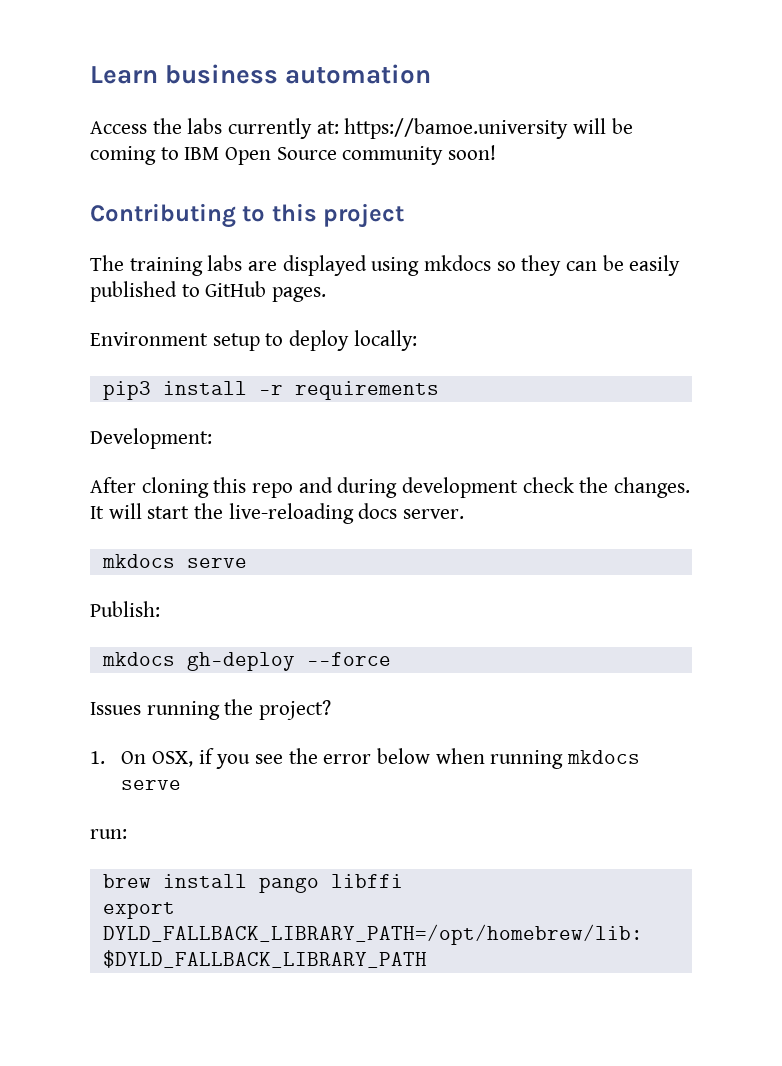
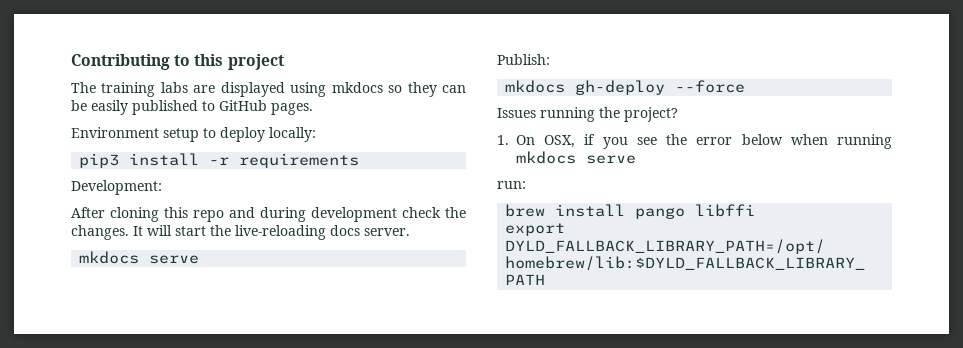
- Learn business automation
- Access the labs currently at: https://bamoe.university will be coming to IBM Open Source community soon!

